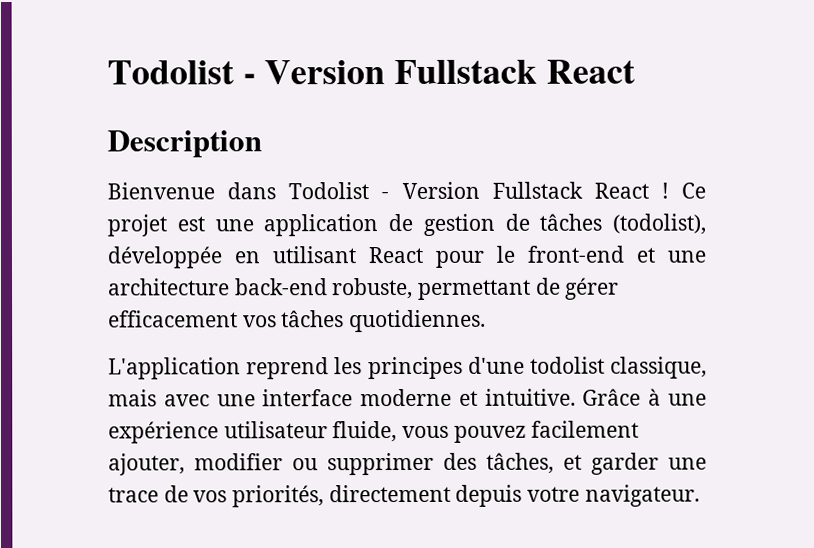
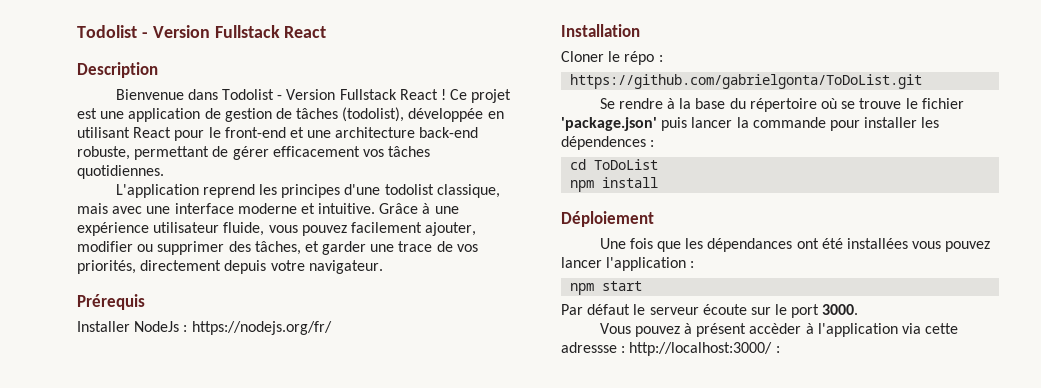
+ Prérequis
+ Installer NodeJs : https://nodejs.org/fr/
+ Installation
+ Cloner le répo :
+ https://github.com/gabrielgonta/ToDoList.git
+ Se rendre à la base du répertoire où se trouve le fichier 'package.json' puis lancer la commande pour installer les dépendences :
+ cd ToDoList
+ npm install
+ Déploiement
+ Une fois que les dépendances ont été installées vous pouvez lancer l'application :
+ npm start
+ Par défaut le serveur écoute sur le port 3000.
+ Vous pouvez à présent accèder à l'application via cette adressse : http://localhost:3000/ :

